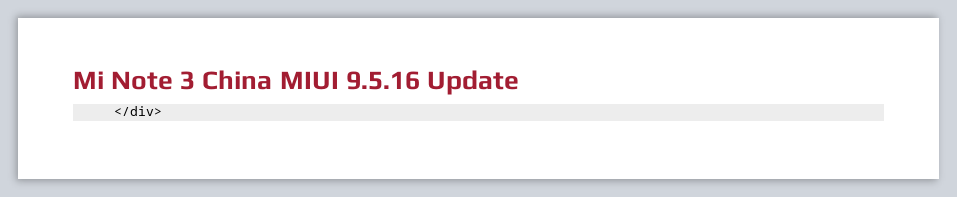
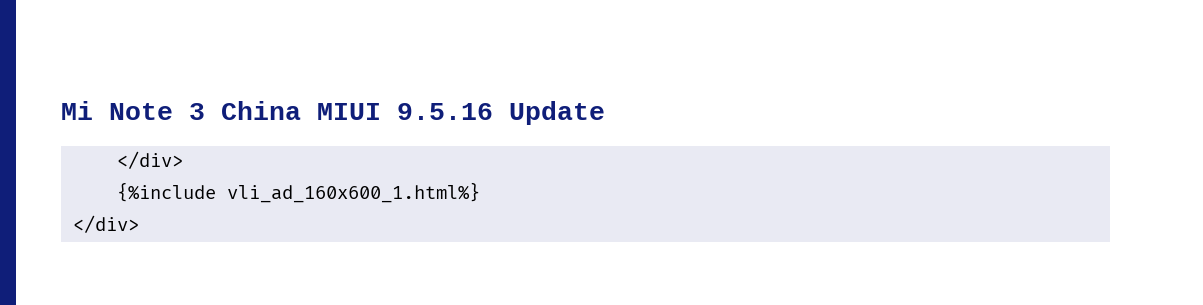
+ {%include vli_ad_160x600_1.html%}
+ </div>

